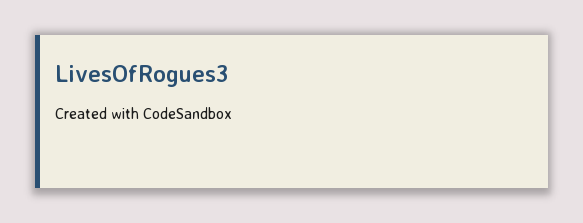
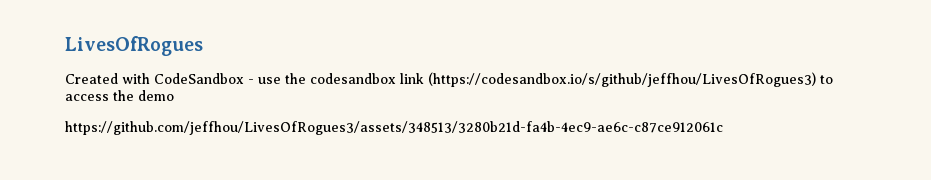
- LivesOfRogues3
+ LivesOfRogues
- Created with CodeSandbox
+ Created with CodeSandbox - use the codesandbox link (https://codesandbox.io/s/github/jeffhou/LivesOfRogues3) to access the demo
+ https://github.com/jeffhou/LivesOfRogues3/assets/348513/3280b21d-fa4b-4ec9-ae6c-c87ce912061c

